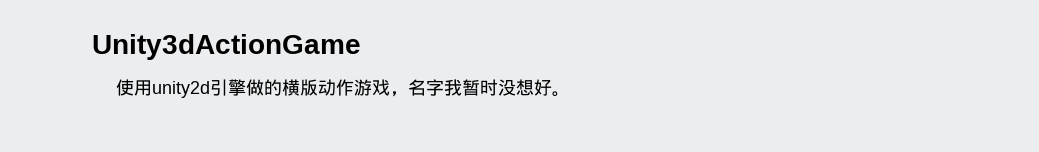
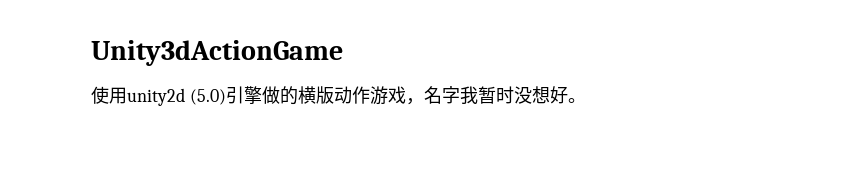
- 使用unity2d引擎做的横版动作游戏，名字我暂时没想好。
+ 使用unity2d (5.0)引擎做的横版动作游戏，名字我暂时没想好。

